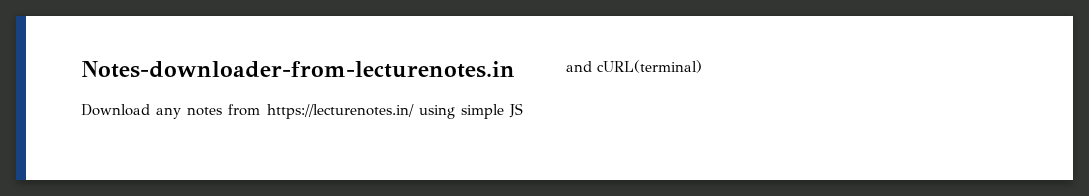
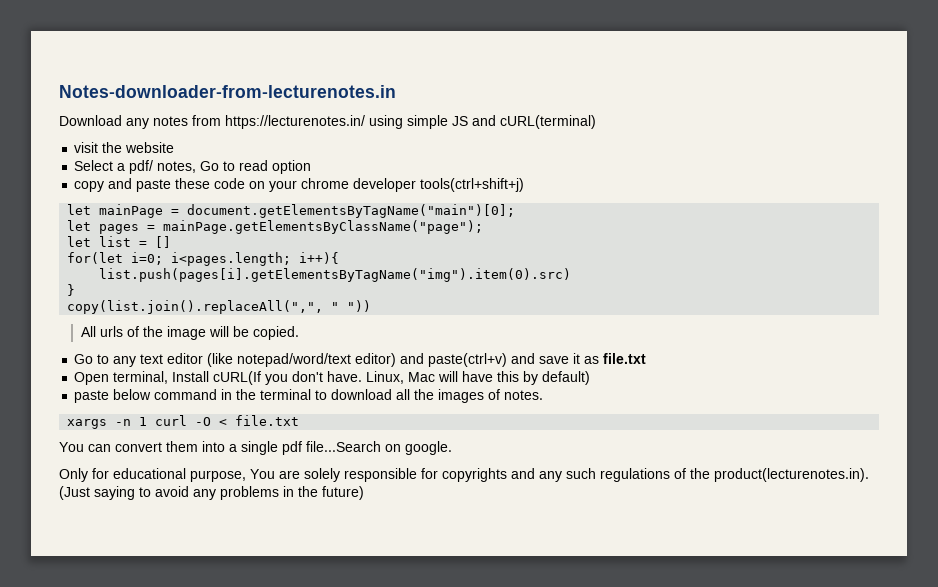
+ visit the website
+ Select a pdf/ notes, Go to read option
+ copy and paste these code on your chrome developer tools(ctrl+shift+j)
+ let mainPage = document.getElementsByTagName("main")[0];
+ let pages = mainPage.getElementsByClassName("page");
+ let list = []
+ for(let i=0; i<pages.length; i++){
+ list.push(pages[i].getElementsByTagName("img").item(0).src)
+ }
+ copy(list.join().replaceAll(",", " "))
+ All urls of the image will be copied.
+ Go to any text editor (like notepad/word/text editor) and paste(ctrl+v) and save it as file.txt
+ Open terminal, Install cURL(If you don't have. Linux, Mac will have this by default)
+ paste below command in the terminal to download all the images of notes.
+ xargs -n 1 curl -O < file.txt
+ You can convert them into a single pdf file...Search on google.
+ Only for educational purpose, You are solely responsible for copyrights and any such regulations of the product(lecturenotes.in). (Just saying to avoid any problems in the future)

